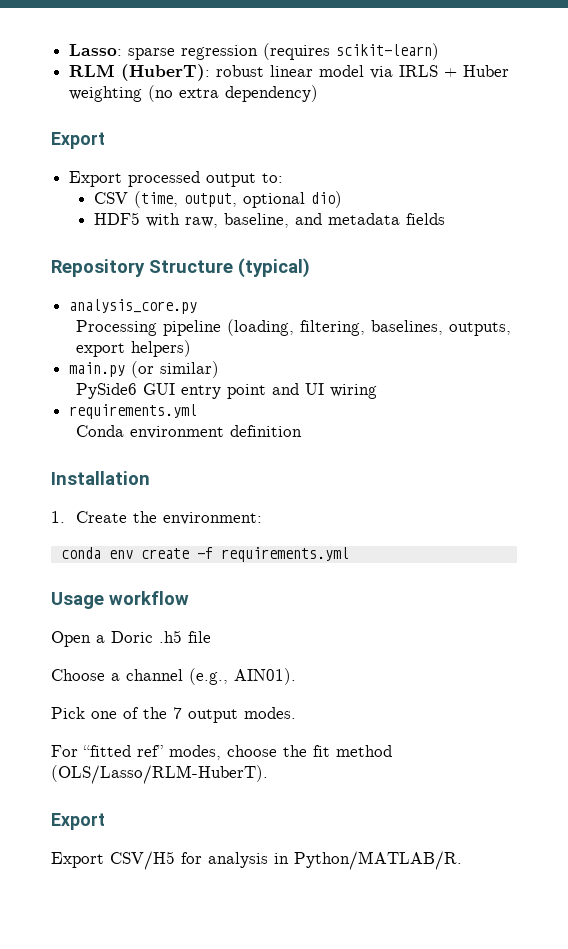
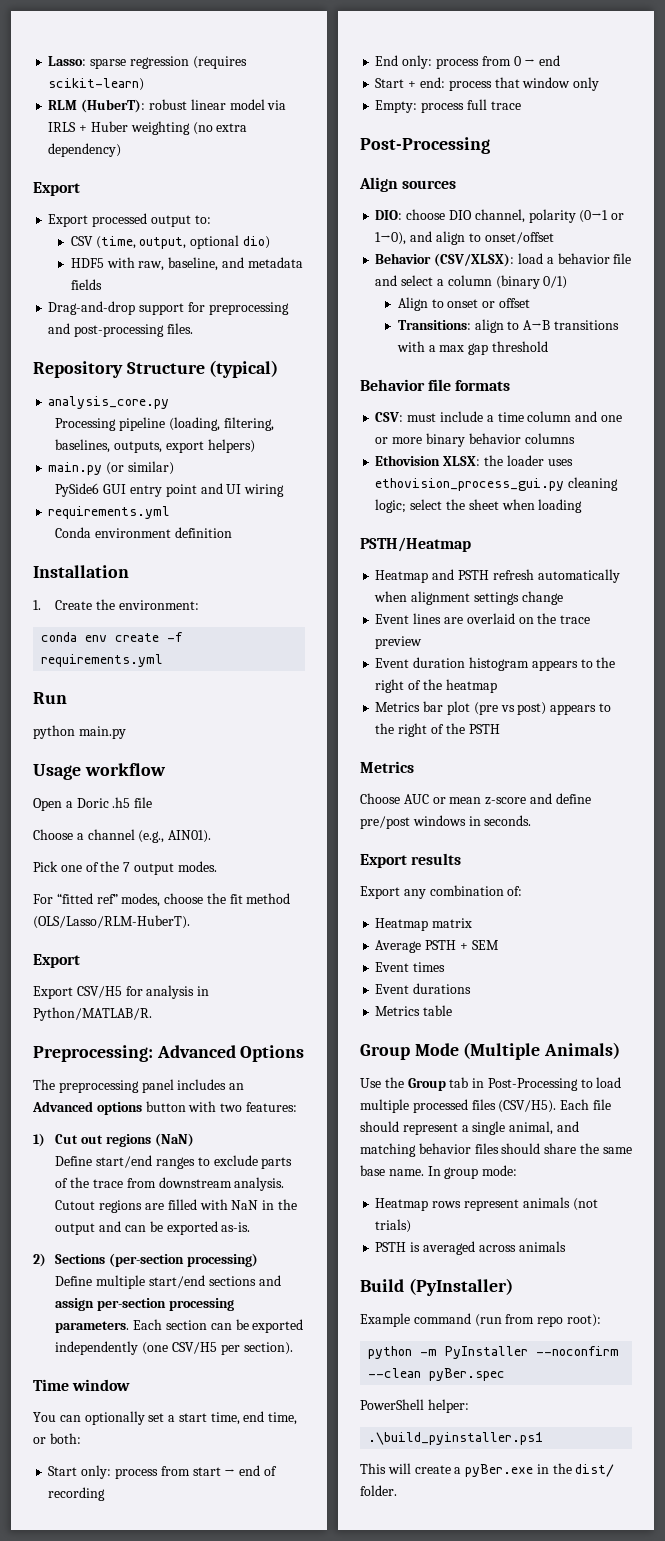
+ Drag-and-drop support for preprocessing and post-processing files.
+ Run
+ python main.py
+ Preprocessing: Advanced Options
+ The preprocessing panel includes an Advanced options button with two features:
+ 1) Cut out regions (NaN)
+ Define start/end ranges to exclude parts of the trace from downstream analysis. Cutout regions are filled with NaN in the output and can be exported as-is.
+ 2) Sections (per-section processing)
+ Define multiple start/end sections and assign per-section processing parameters. Each section can be exported independently (one CSV/H5 per section).
+ Time window
+ You can optionally set a start time, end time, or both:
+ Start only: process from start → end of recording
+ End only: process from 0 → end
+ Start + end: process that window only
+ Empty: process full trace
+ Post-Processing
+ Align sources
+ DIO: choose DIO channel, polarity (0→1 or 1→0), and align to onset/offset
+ Behavior (CSV/XLSX): load a behavior file and select a column (binary 0/1)
+ Align to onset or offset
+ Transitions: align to A→B transitions with a max gap threshold
+ Behavior file formats
+ CSV: must include a time column and one or more binary behavior columns
+ Ethovision XLSX: the loader uses ethovision_process_gui.py cleaning logic; select the sheet when loading
+ PSTH/Heatmap
+ Heatmap and PSTH refresh automatically when alignment settings change
+ Event lines are overlaid on the trace preview
+ Event duration histogram appears to the right of the heatmap
+ Metrics bar plot (pre vs post) appears to the right of the PSTH
+ Metrics
+ Choose AUC or mean z-score and define pre/post windows in seconds.
+ Export results
+ Export any combination of:
+ Heatmap matrix
+ Average PSTH + SEM
+ Event times
+ Event durations
+ Metrics table
+ Group Mode (Multiple Animals)
+ Use the Group tab in Post-Processing to load multiple processed files (CSV/H5). Each file should represent a single animal, and matching behavior files should share the same base name. In group mode:
+ Heatmap rows represent animals (not trials)
+ PSTH is averaged across animals
+ Build (PyInstaller)
+ Example command (run from repo root):
+ python -m PyInstaller --noconfirm --clean pyBer.spec
+ PowerShell helper:
+ .\build_pyinstaller.ps1
+ This will create a pyBer.exe in the dist/ folder.

